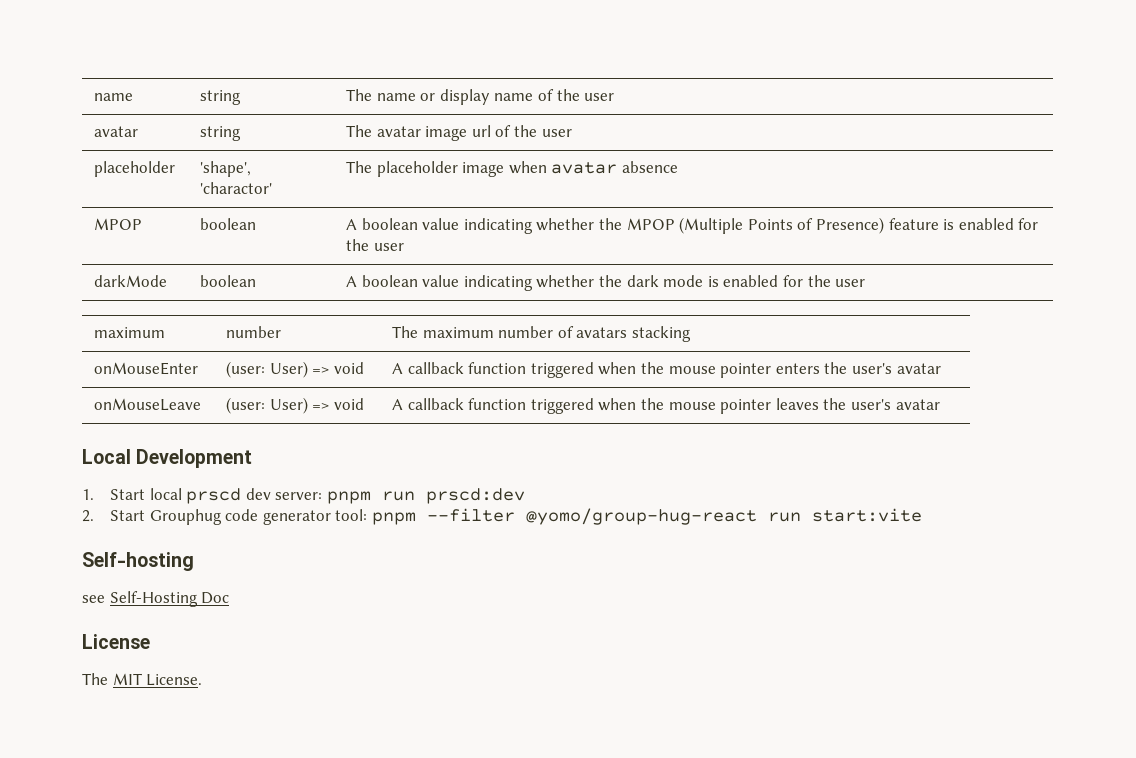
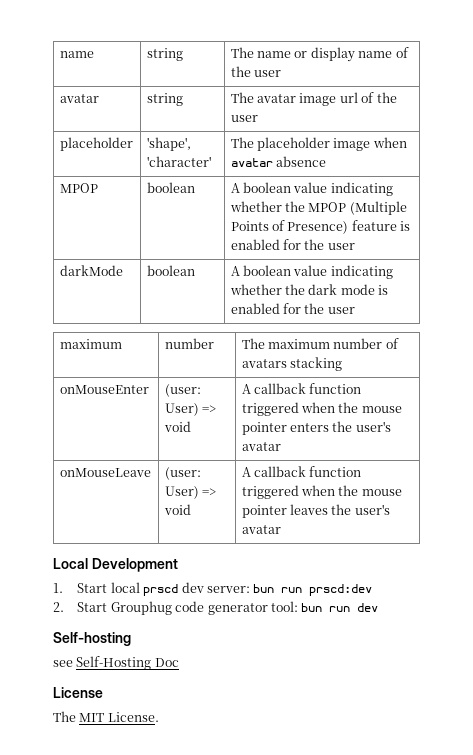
- placeholder | 'shape', 'charactor' | The placeholder image when avatar absence
+ placeholder | 'shape', 'character' | The placeholder image when avatar absence
- 1. Start local prscd dev server: pnpm run prscd:dev
+ 1. Start local prscd dev server: bun run prscd:dev
- 2. Start Grouphug code generator tool: pnpm --filter @yomo/group-hug-react run start:vite
+ 2. Start Grouphug code generator tool: bun run dev

